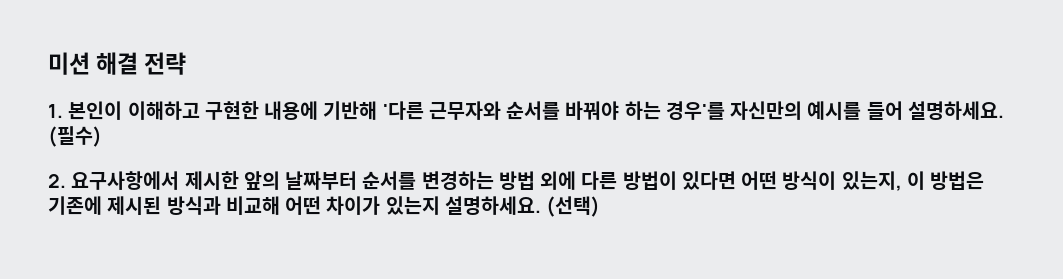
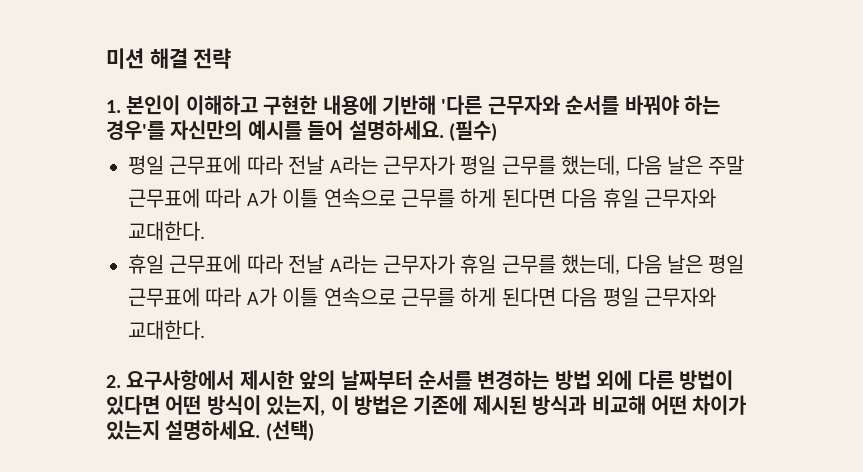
+ 평일 근무표에 따라 전날 A라는 근무자가 평일 근무를 했는데, 다음 날은 주말 근무표에 따라 A가 이틀 연속으로 근무를 하게 된다면 다음 휴일 근무자와 교대한다.
+ 휴일 근무표에 따라 전날 A라는 근무자가 휴일 근무를 했는데, 다음 날은 평일 근무표에 따라 A가 이틀 연속으로 근무를 하게 된다면 다음 평일 근무자와 교대한다.

